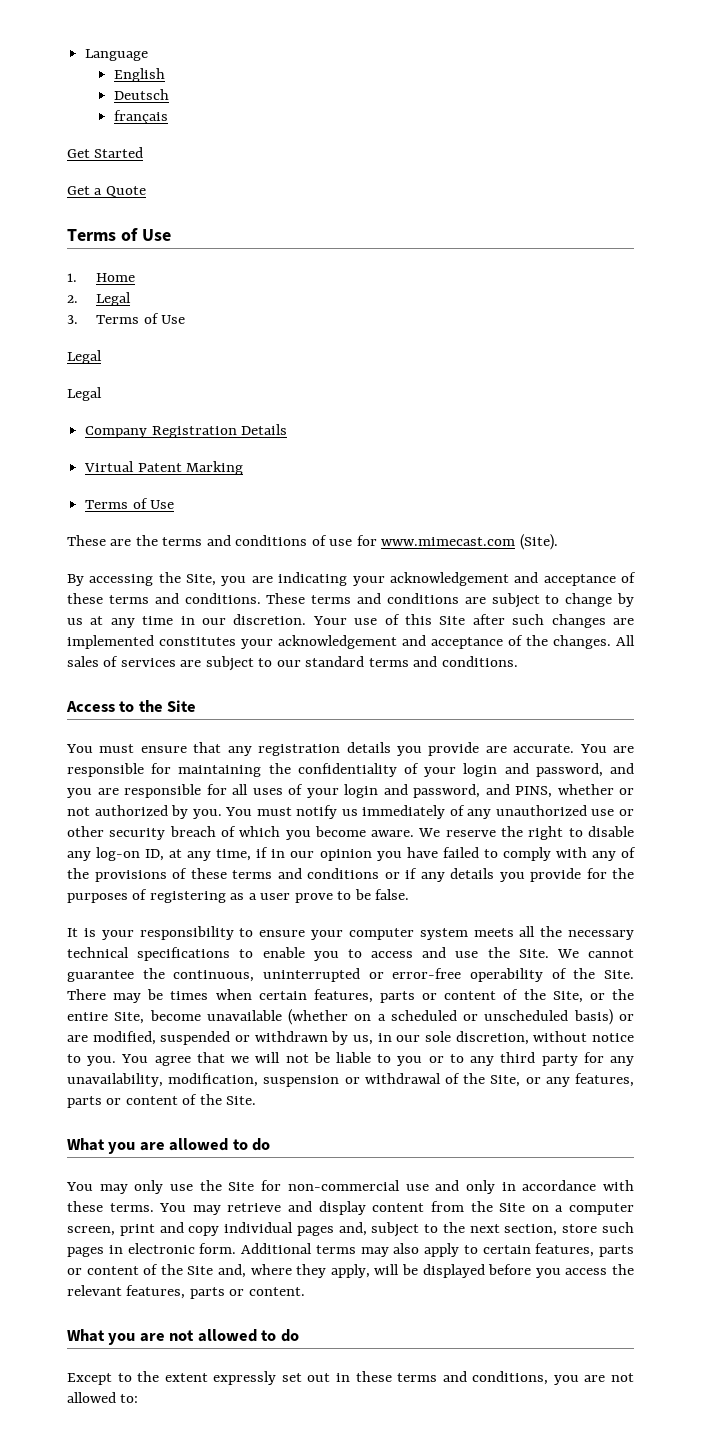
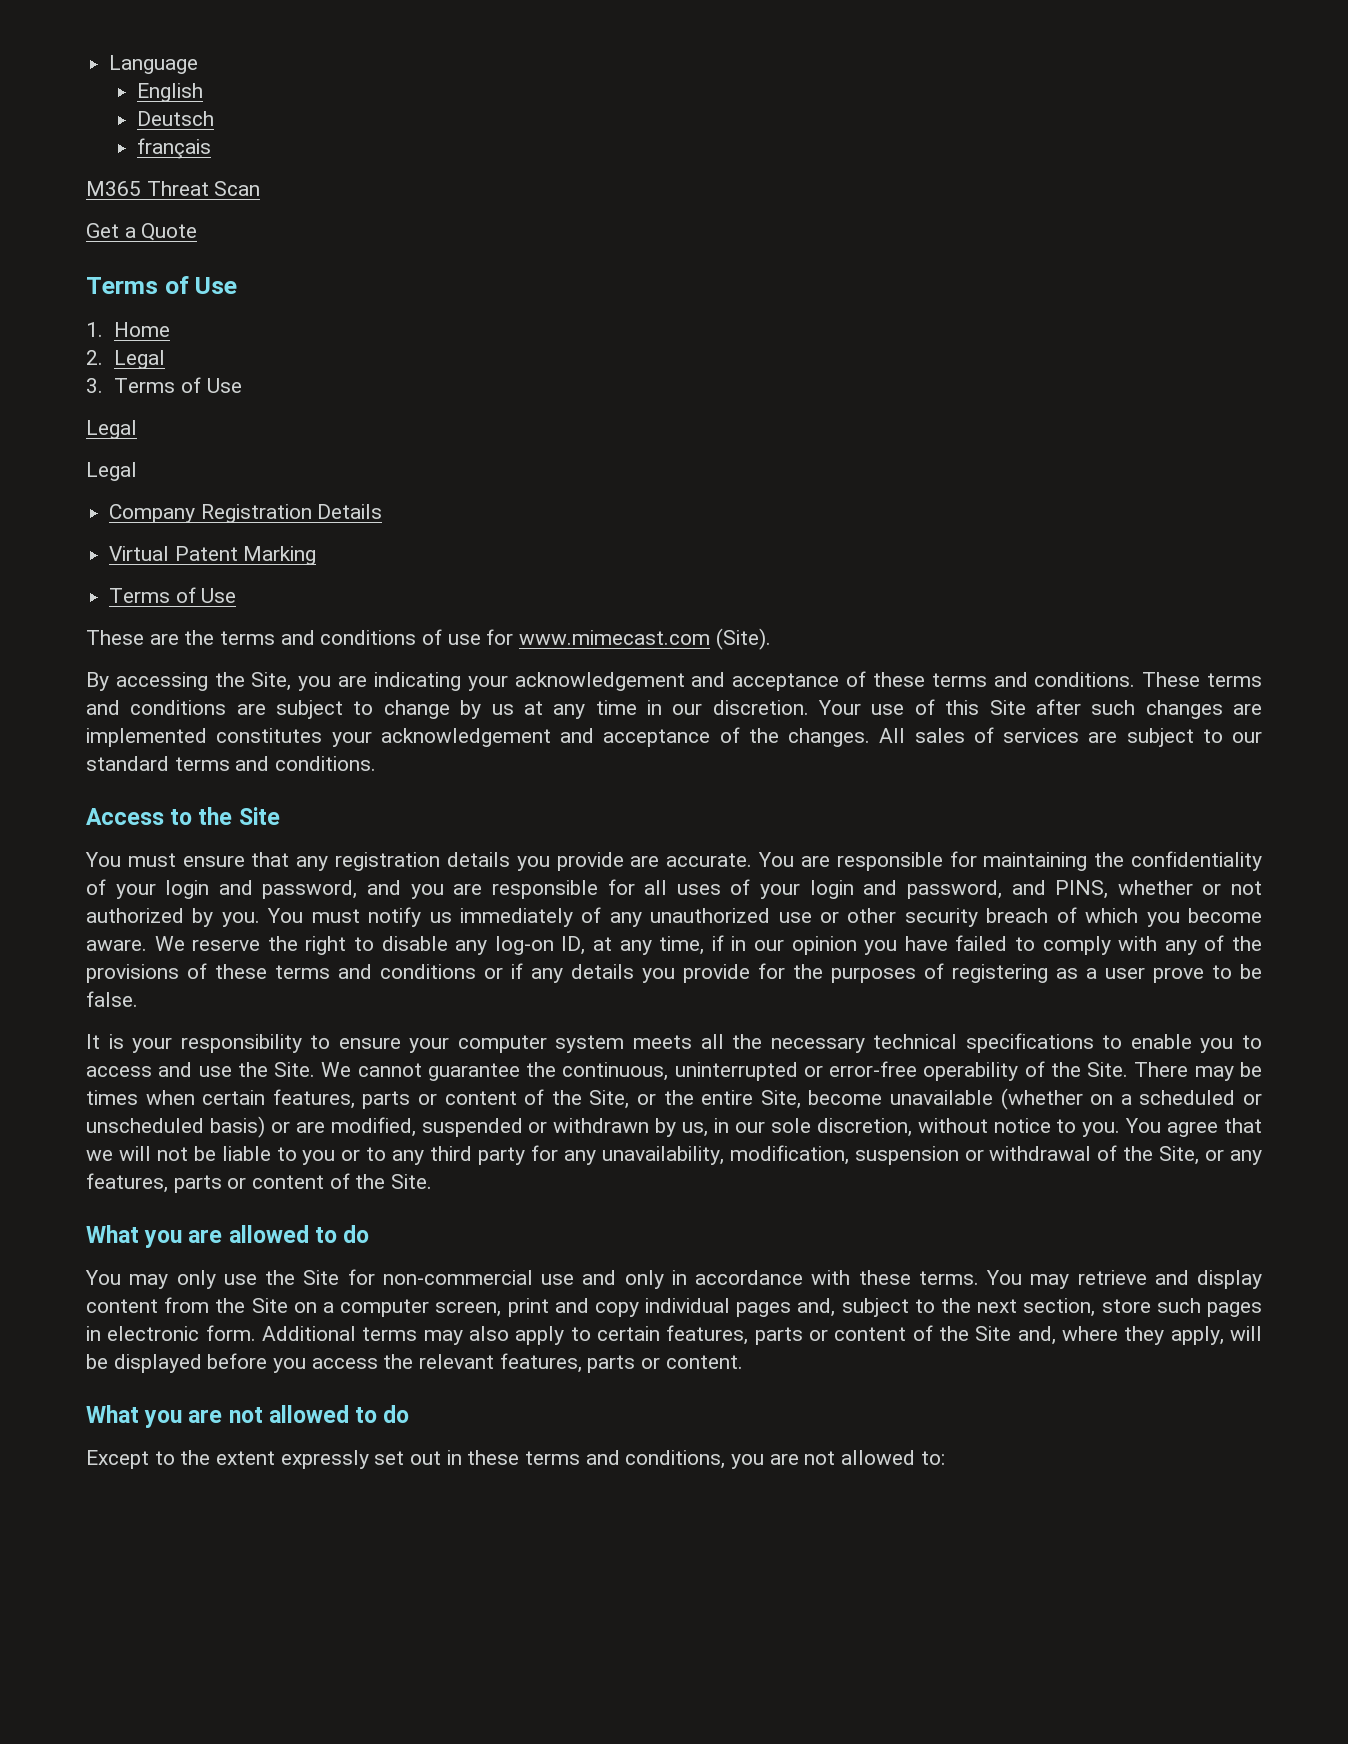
- Get Started
+ M365 Threat Scan

